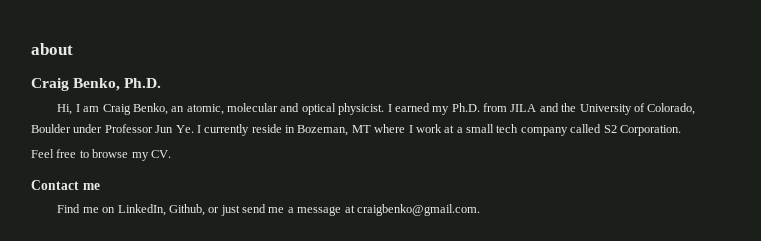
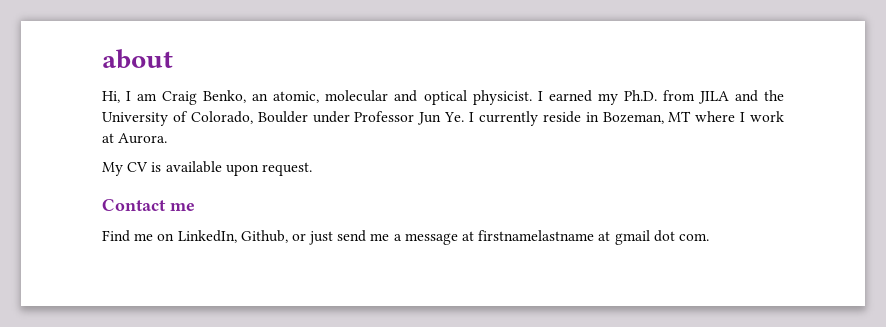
- Craig Benko, Ph.D.
- I earned my Ph.D. from JILA and the University of Colorado, Boulder under Professor Jun Ye. I currently reside in Bozeman, MT where I work at a small tech company called S2 Corporation.
- Feel free to browse my CV.
+ I earned my Ph.D. from JILA and the University of Colorado, Boulder under Professor Jun Ye. I currently reside in Bozeman, MT where I work at Aurora.
+ My CV is available upon request.
- Find me on LinkedIn, Github, or just send me a message at craigbenko@gmail.com.
+ Find me on LinkedIn, Github, or just send me a message at firstnamelastname at gmail dot com.

